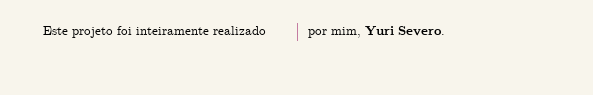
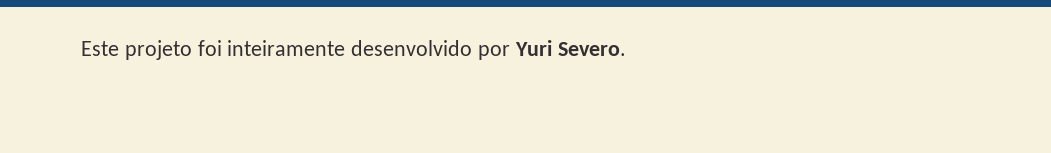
- Este projeto foi inteiramente realizado por mim, Yuri Severo.
+ Este projeto foi inteiramente desenvolvido por Yuri Severo.

